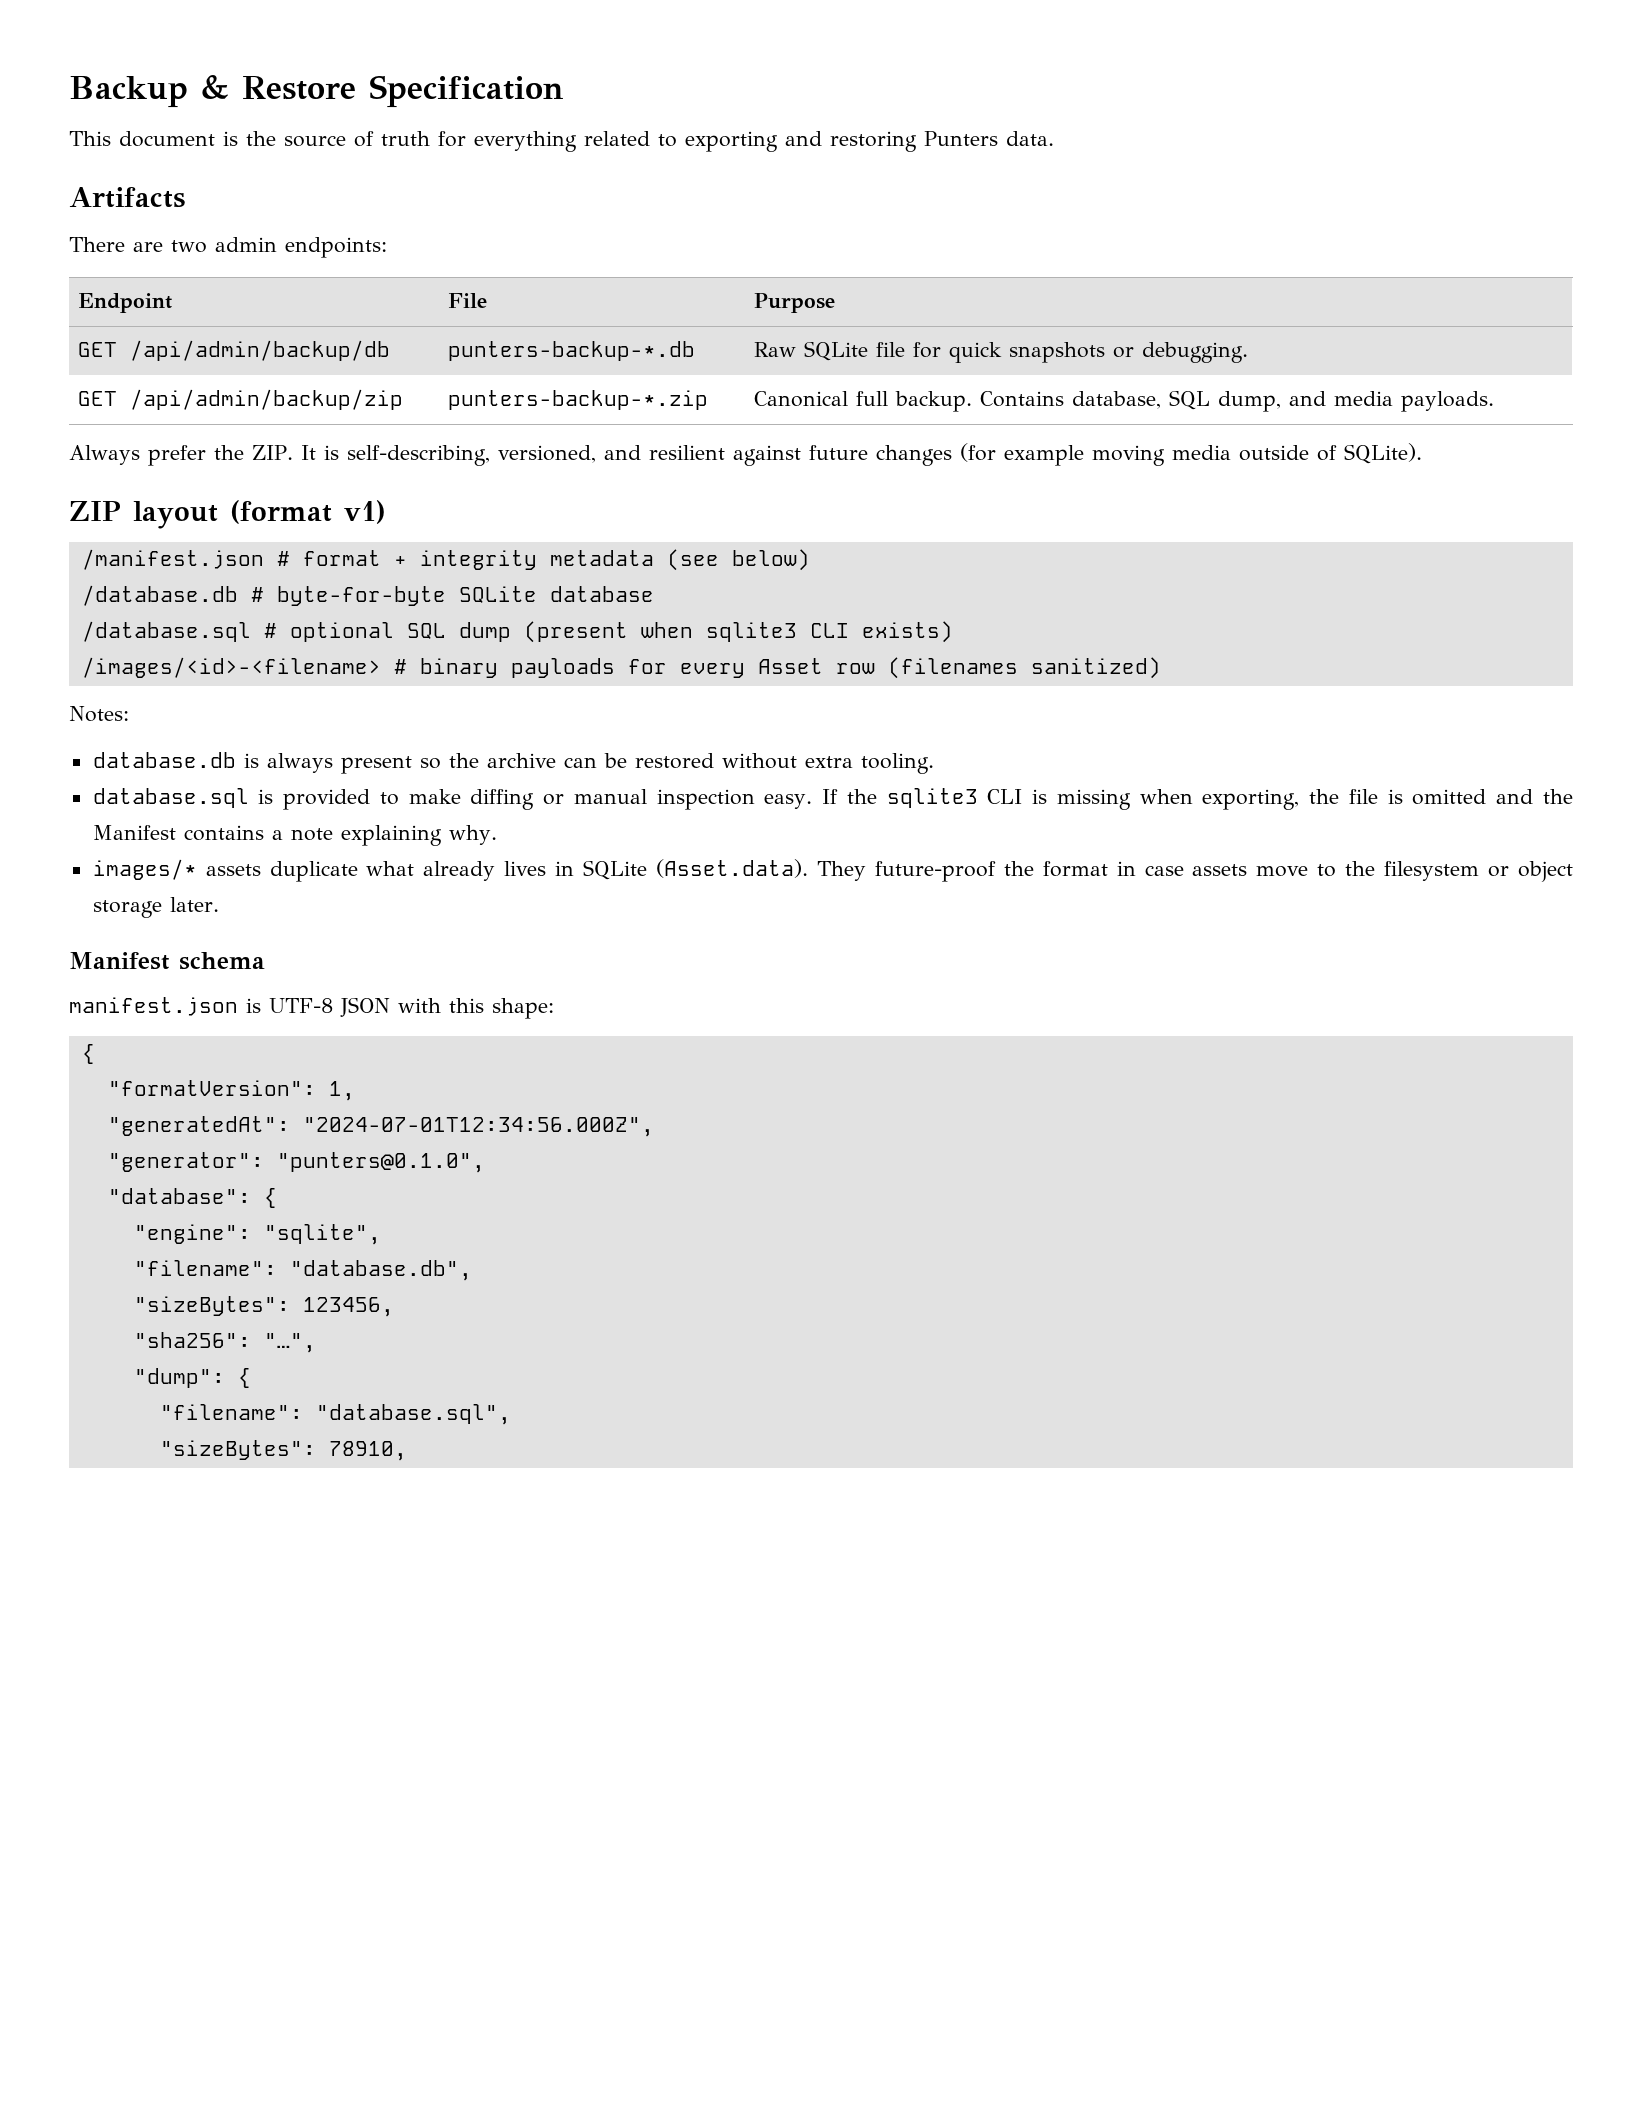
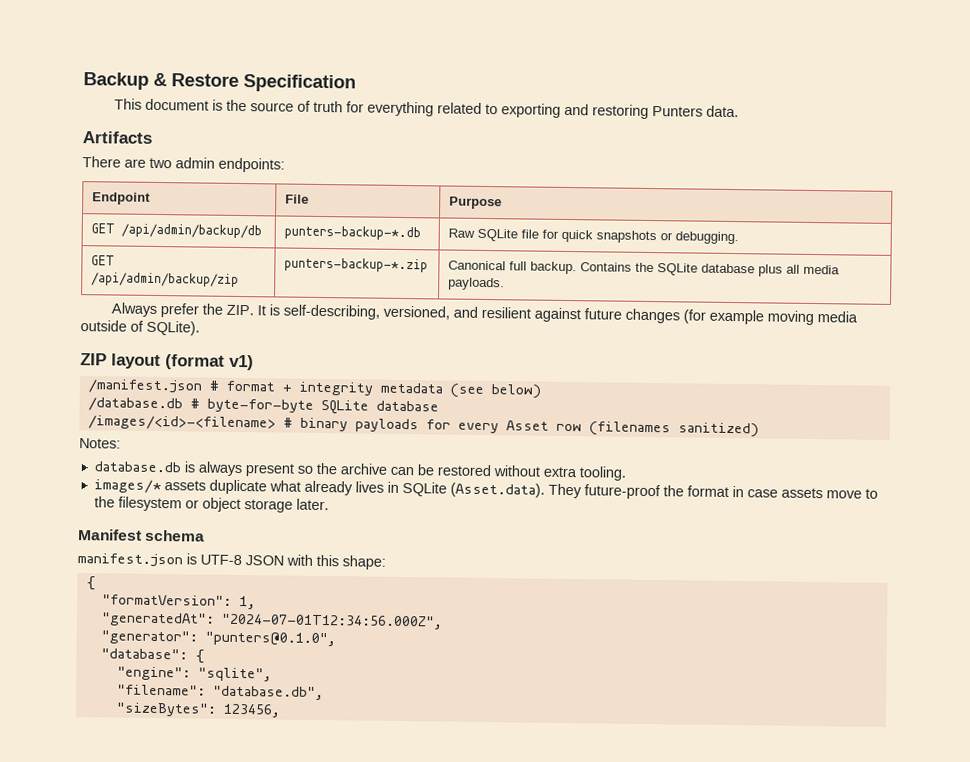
- GET /api/admin/backup/zip | punters-backup-*.zip | Canonical full backup. Contains database, SQL dump, and media payloads.
+ GET /api/admin/backup/zip | punters-backup-*.zip | Canonical full backup. Contains the SQLite database plus all media payloads.
- /database.sql # optional SQL dump (present when sqlite3 CLI exists)
- database.sql is provided to make diffing or manual inspection easy. If the sqlite3 CLI is missing when exporting, the file is omitted and the Manifest contains a note explaining why.
- "sha256": "…",
- "dump": {
- "filename": "database.sql",
- "sizeBytes": 78910,

